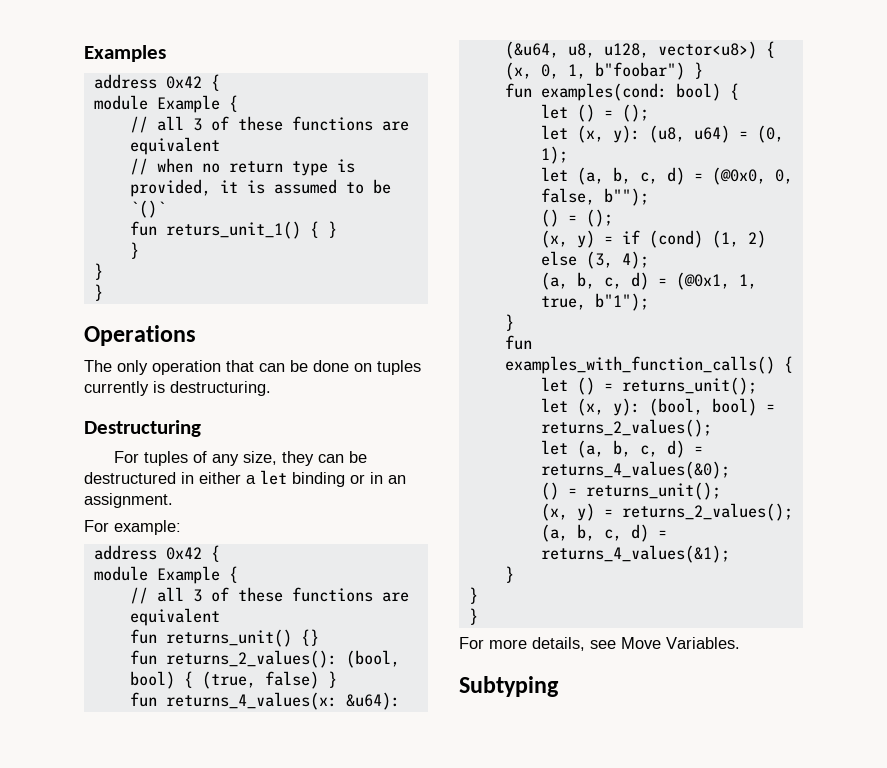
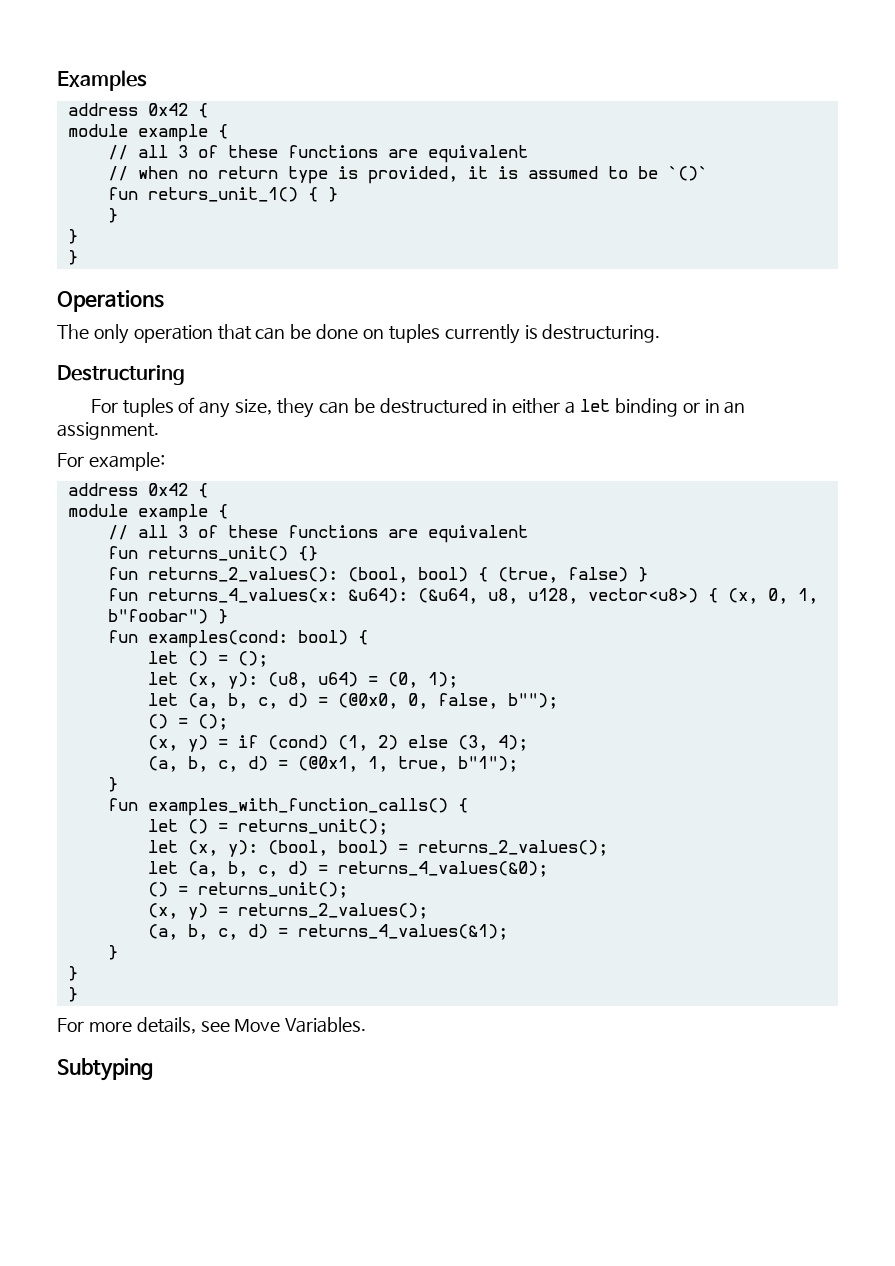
  Examples
  address 0x42 {
- module Example {
+ module example {
  For example:
  address 0x42 {
- module Example {
+ module example {

